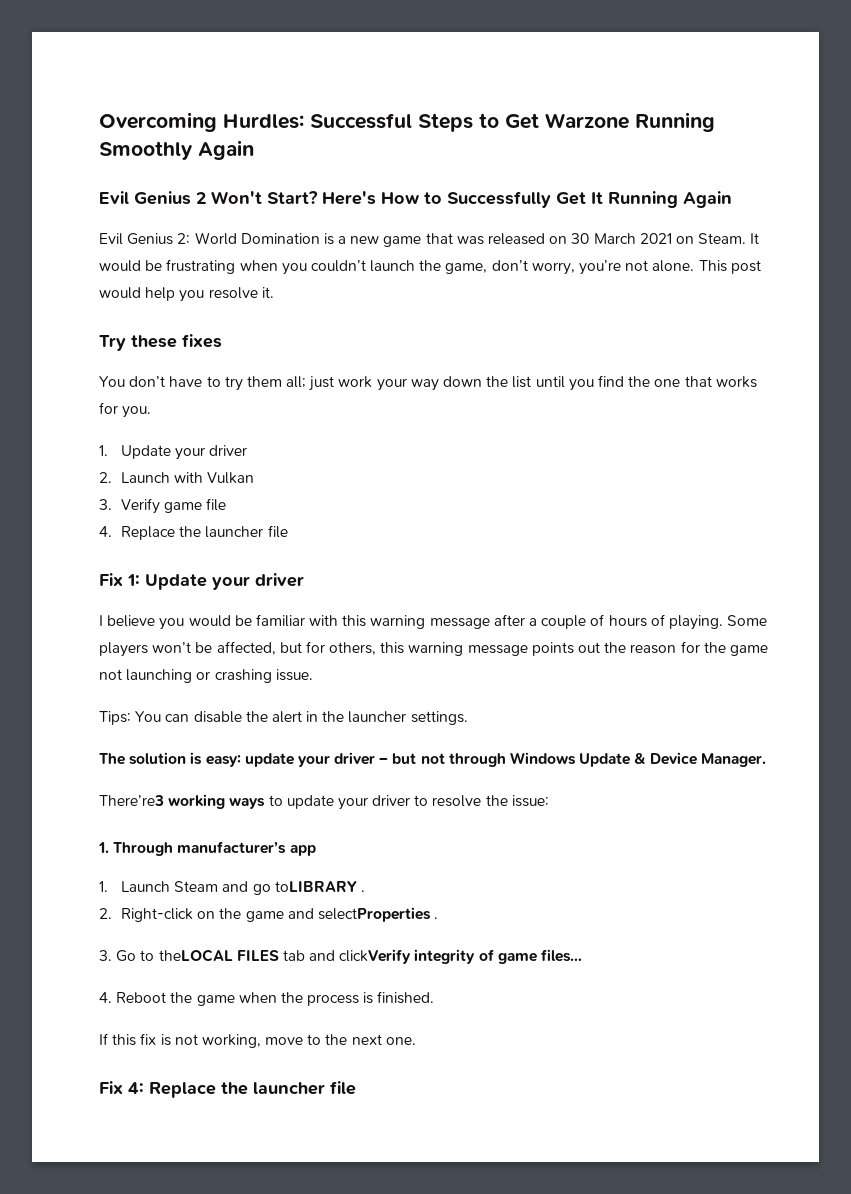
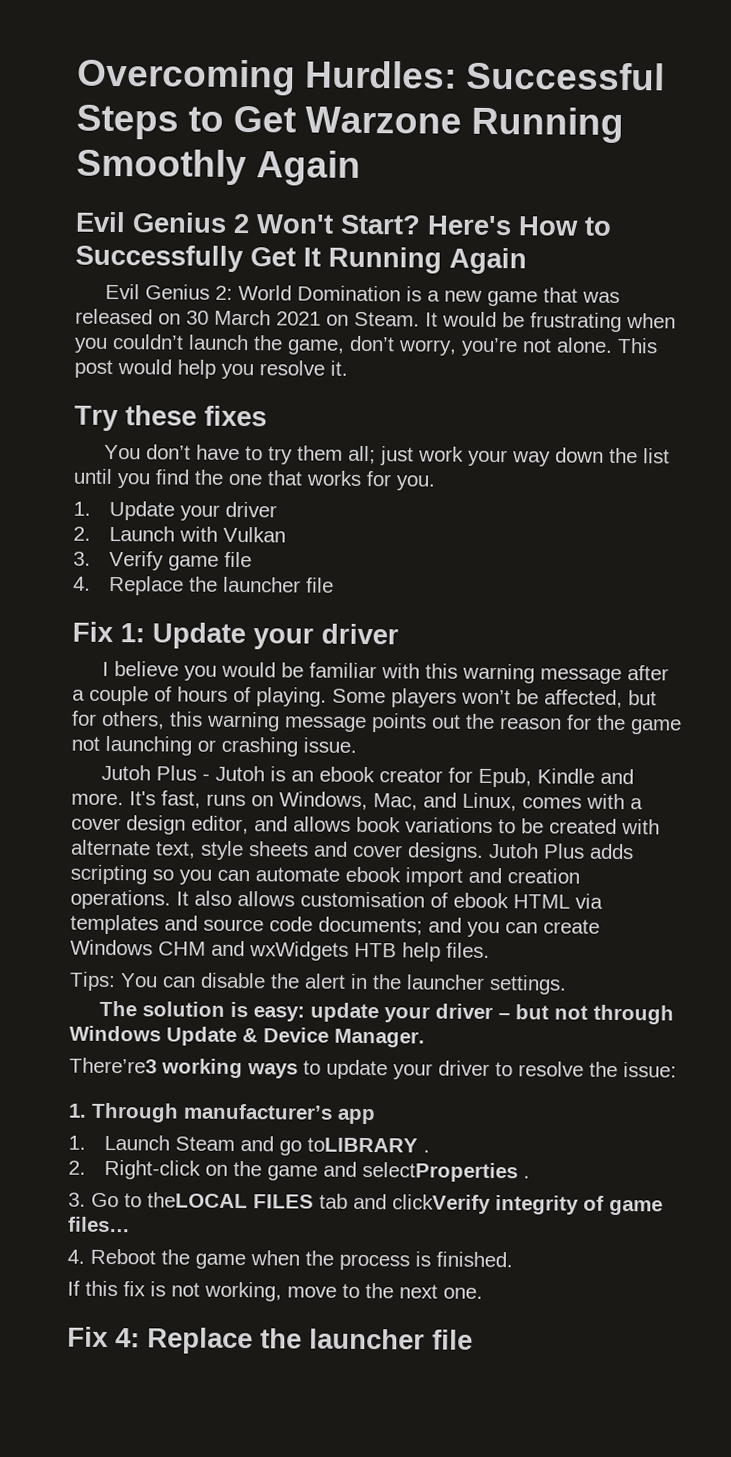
+ Jutoh Plus - Jutoh is an ebook creator for Epub, Kindle and more. It's fast, runs on Windows, Mac, and Linux, comes with a cover design editor, and allows book variations to be created with alternate text, style sheets and cover designs. Jutoh Plus adds scripting so you can automate ebook import and creation operations. It also allows customisation of ebook HTML via templates and source code documents; and you can create Windows CHM and wxWidgets HTB help files.

